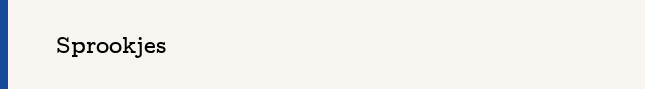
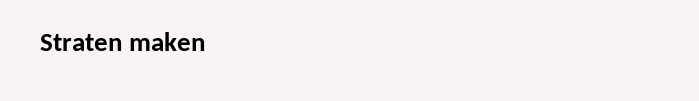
- Sprookjes
+ Straten maken

